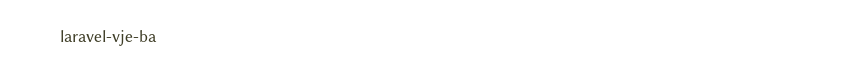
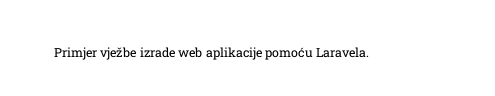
- laravel-vje-ba
+ Primjer vježbe izrade web aplikacije pomoću Laravela.

